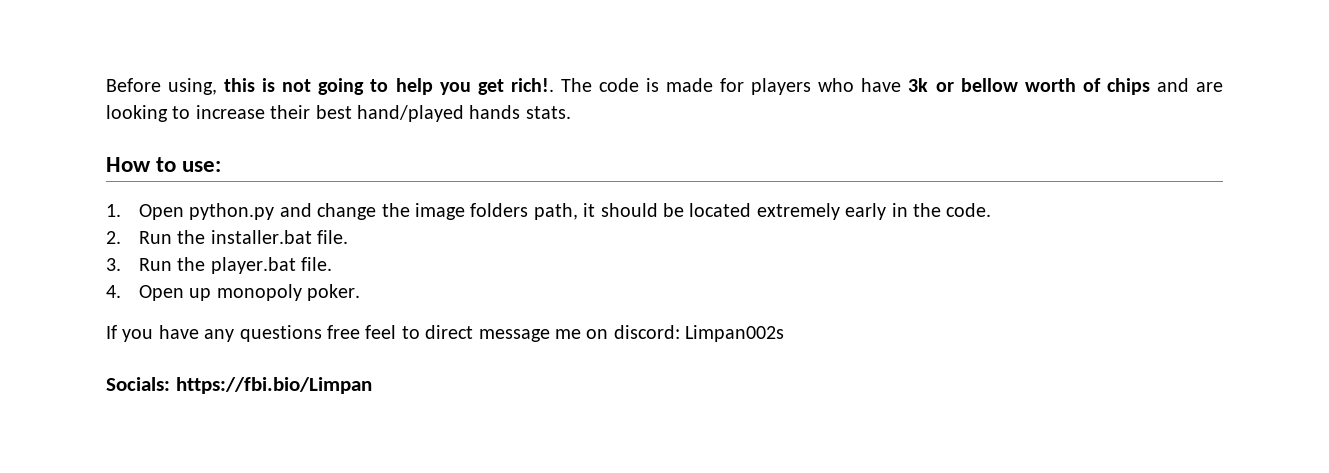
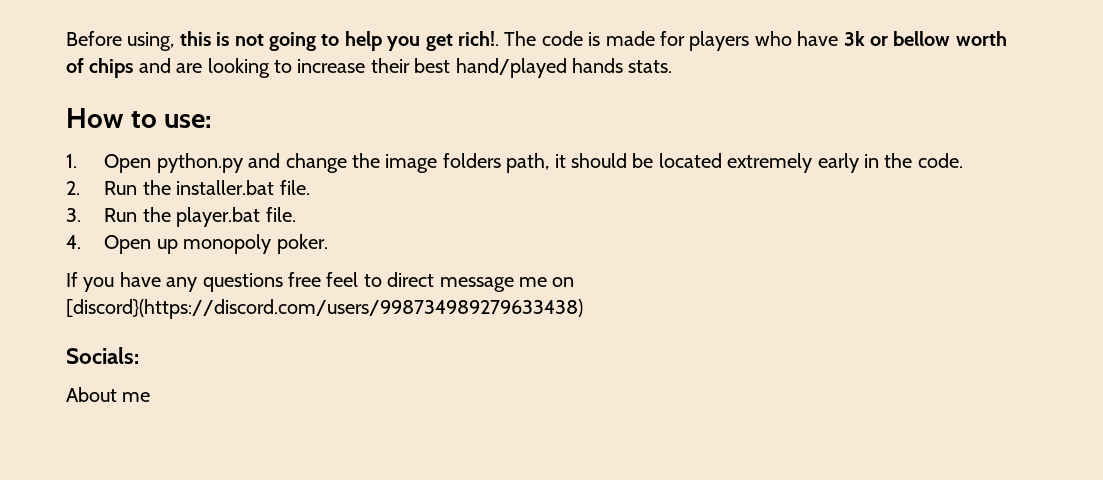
- If you have any questions free feel to direct message me on discord: Limpan002s
+ If you have any questions free feel to direct message me on [discord}(https://discord.com/users/998734989279633438)
- Socials: https://fbi.bio/Limpan
+ Socials:
+ About me

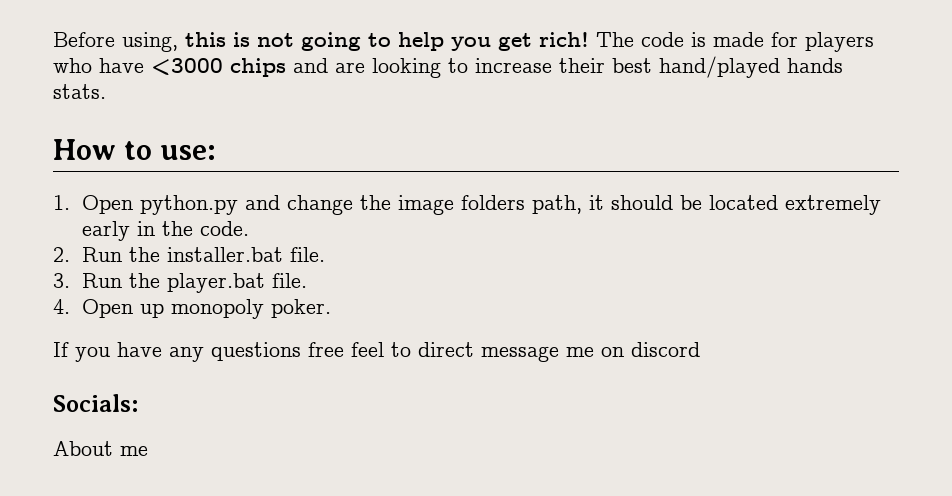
- Before using, this is not going to help you get rich!.
+ Before using, this is not going to help you get rich!
- The code is made for players who have 3k or bellow worth of chips and are looking to increase their best hand/played hands stats.
+ The code is made for players who have <3000 chips and are looking to increase their best hand/played hands stats.
- If you have any questions free feel to direct message me on [discord}(https://discord.com/users/998734989279633438)
+ If you have any questions free feel to direct message me on discord

